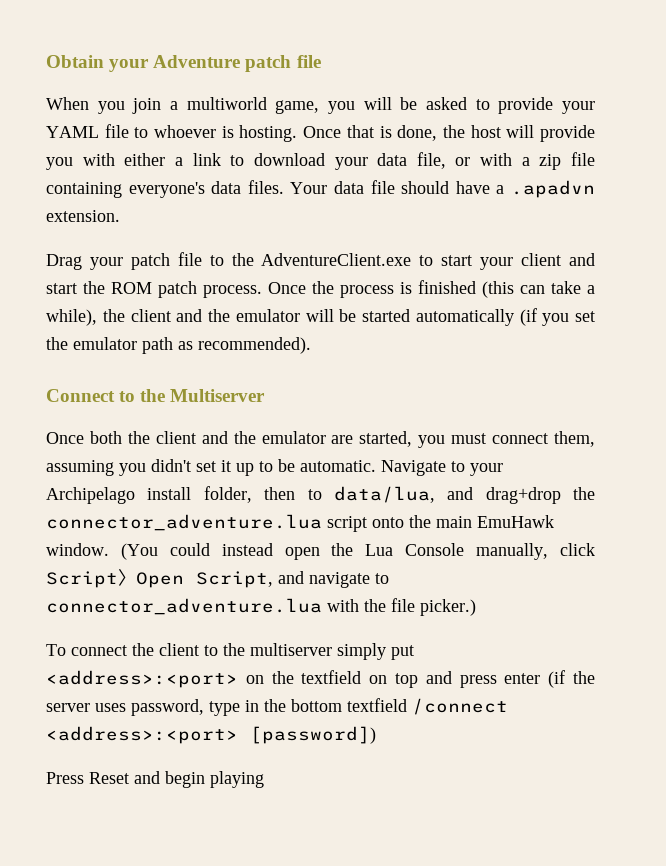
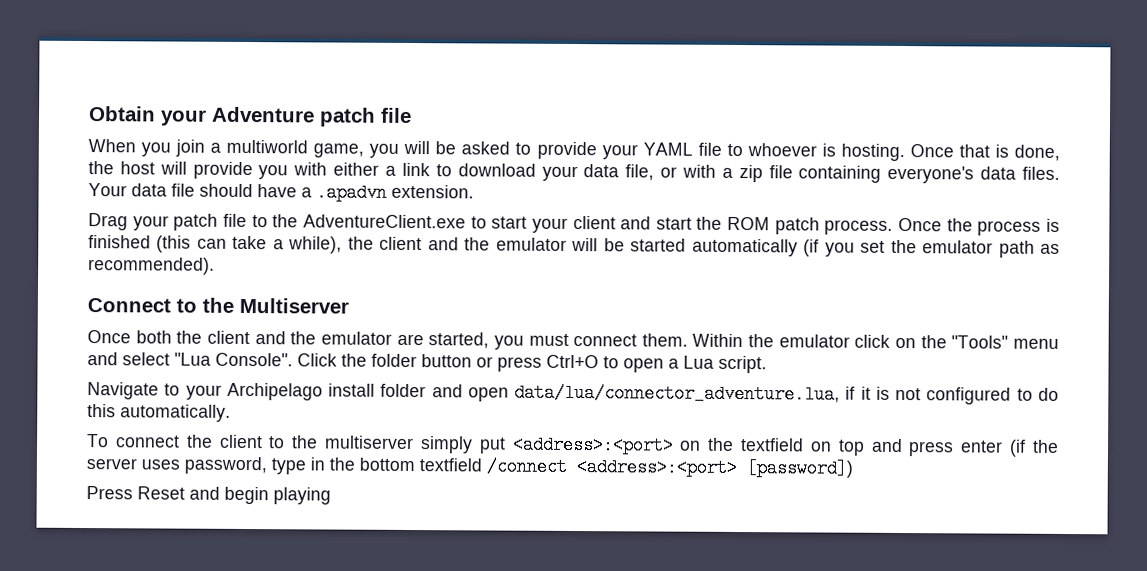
- Once both the client and the emulator are started, you must connect them, assuming you didn't set it up to be automatic. Navigate to your Archipelago install folder, then to data/lua, and drag+drop the connector_adventure.lua script onto the main EmuHawk window. (You could instead open the Lua Console manually, click Script〉Open Script, and navigate to connector_adventure.lua with the file picker.)
+ Once both the client and the emulator are started, you must connect them. Within the emulator click on the "Tools" menu and select "Lua Console". Click the folder button or press Ctrl+O to open a Lua script.
+ Navigate to your Archipelago install folder and open data/lua/connector_adventure.lua, if it is not configured to do this automatically.

